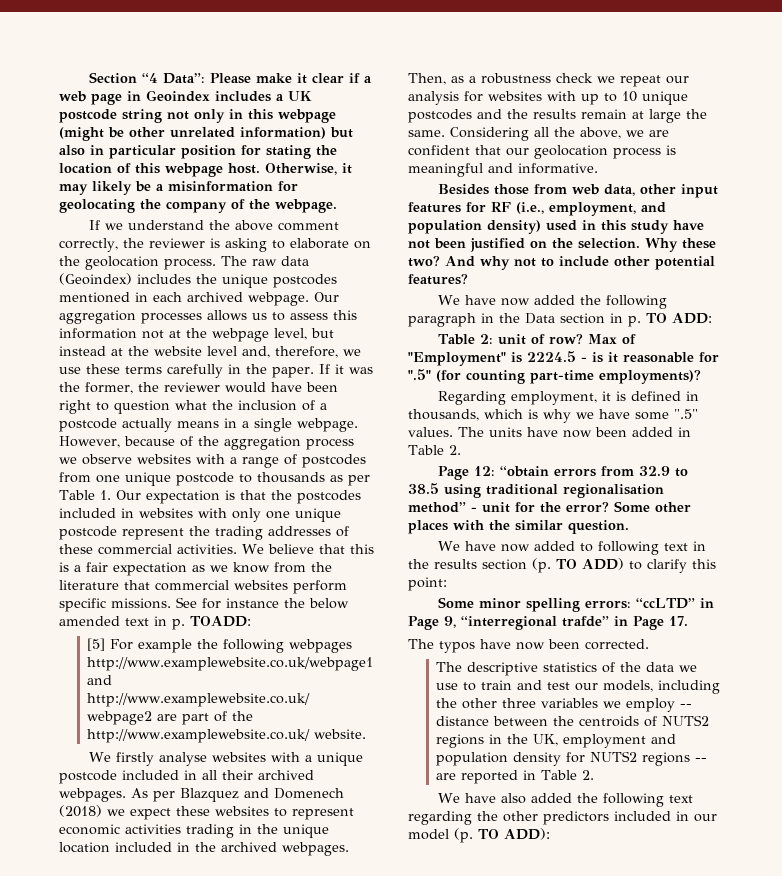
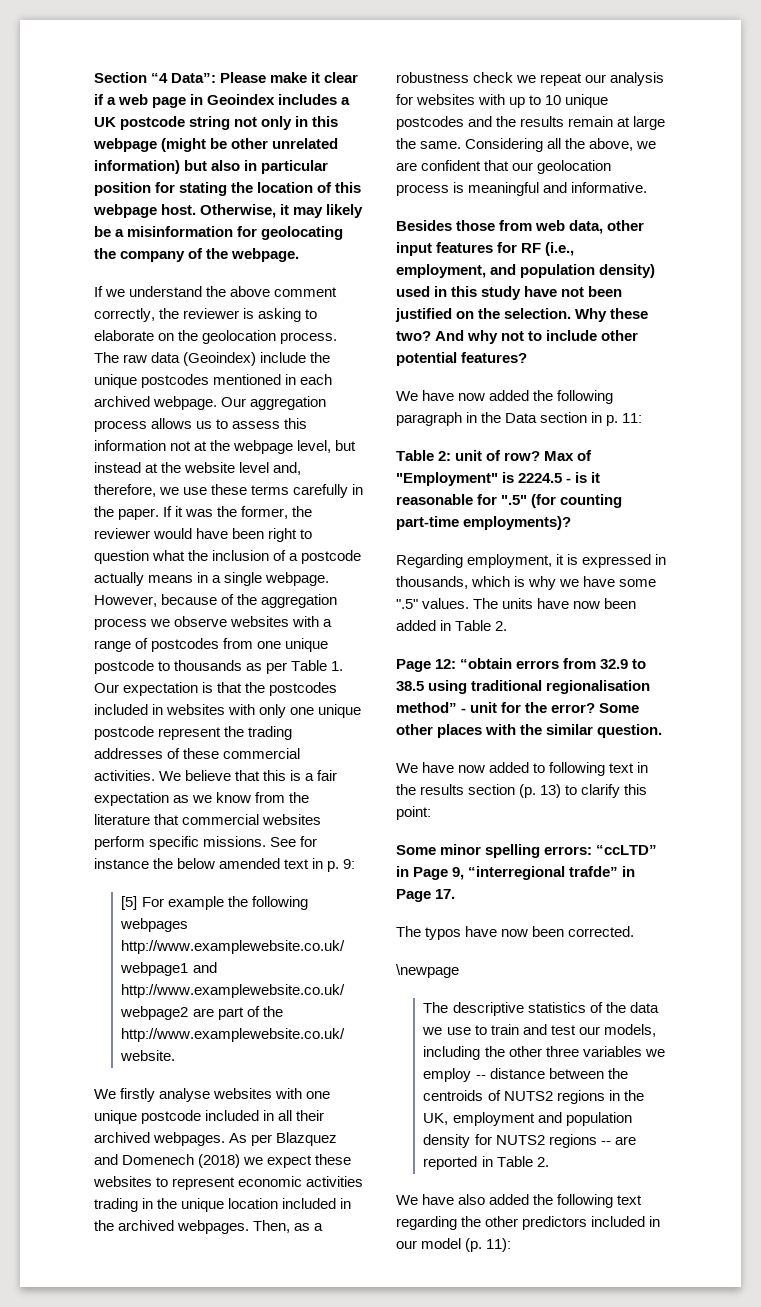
- The raw data (Geoindex) includes the unique postcodes mentioned in each archived webpage.
+ The raw data (Geoindex) include the unique postcodes mentioned in each archived webpage.
- Our aggregation processes allows us to assess this information not at the webpage level, but instead at the website level and, therefore, we use these terms carefully in the paper.
+ Our aggregation process allows us to assess this information not at the webpage level, but instead at the website level and, therefore, we use these terms carefully in the paper.
- See for instance the below amended text in p. TOADD:
+ See for instance the below amended text in p. 9:
- We firstly analyse websites with a unique postcode included in all their archived webpages.
+ We firstly analyse websites with one unique postcode included in all their archived webpages.
- We have now added the following paragraph in the Data section in p. TO ADD:
+ We have now added the following paragraph in the Data section in p. 11:
- Regarding employment, it is defined in thousands, which is why we have some ".5" values.
+ Regarding employment, it is expressed in thousands, which is why we have some ".5" values.
- We have now added to following text in the results section (p. TO ADD) to clarify this point:
+ We have now added to following text in the results section (p. 13) to clarify this point:
+ \newpage
- We have also added the following text regarding the other predictors included in our model (p. TO ADD):
+ We have also added the following text regarding the other predictors included in our model (p. 11):

